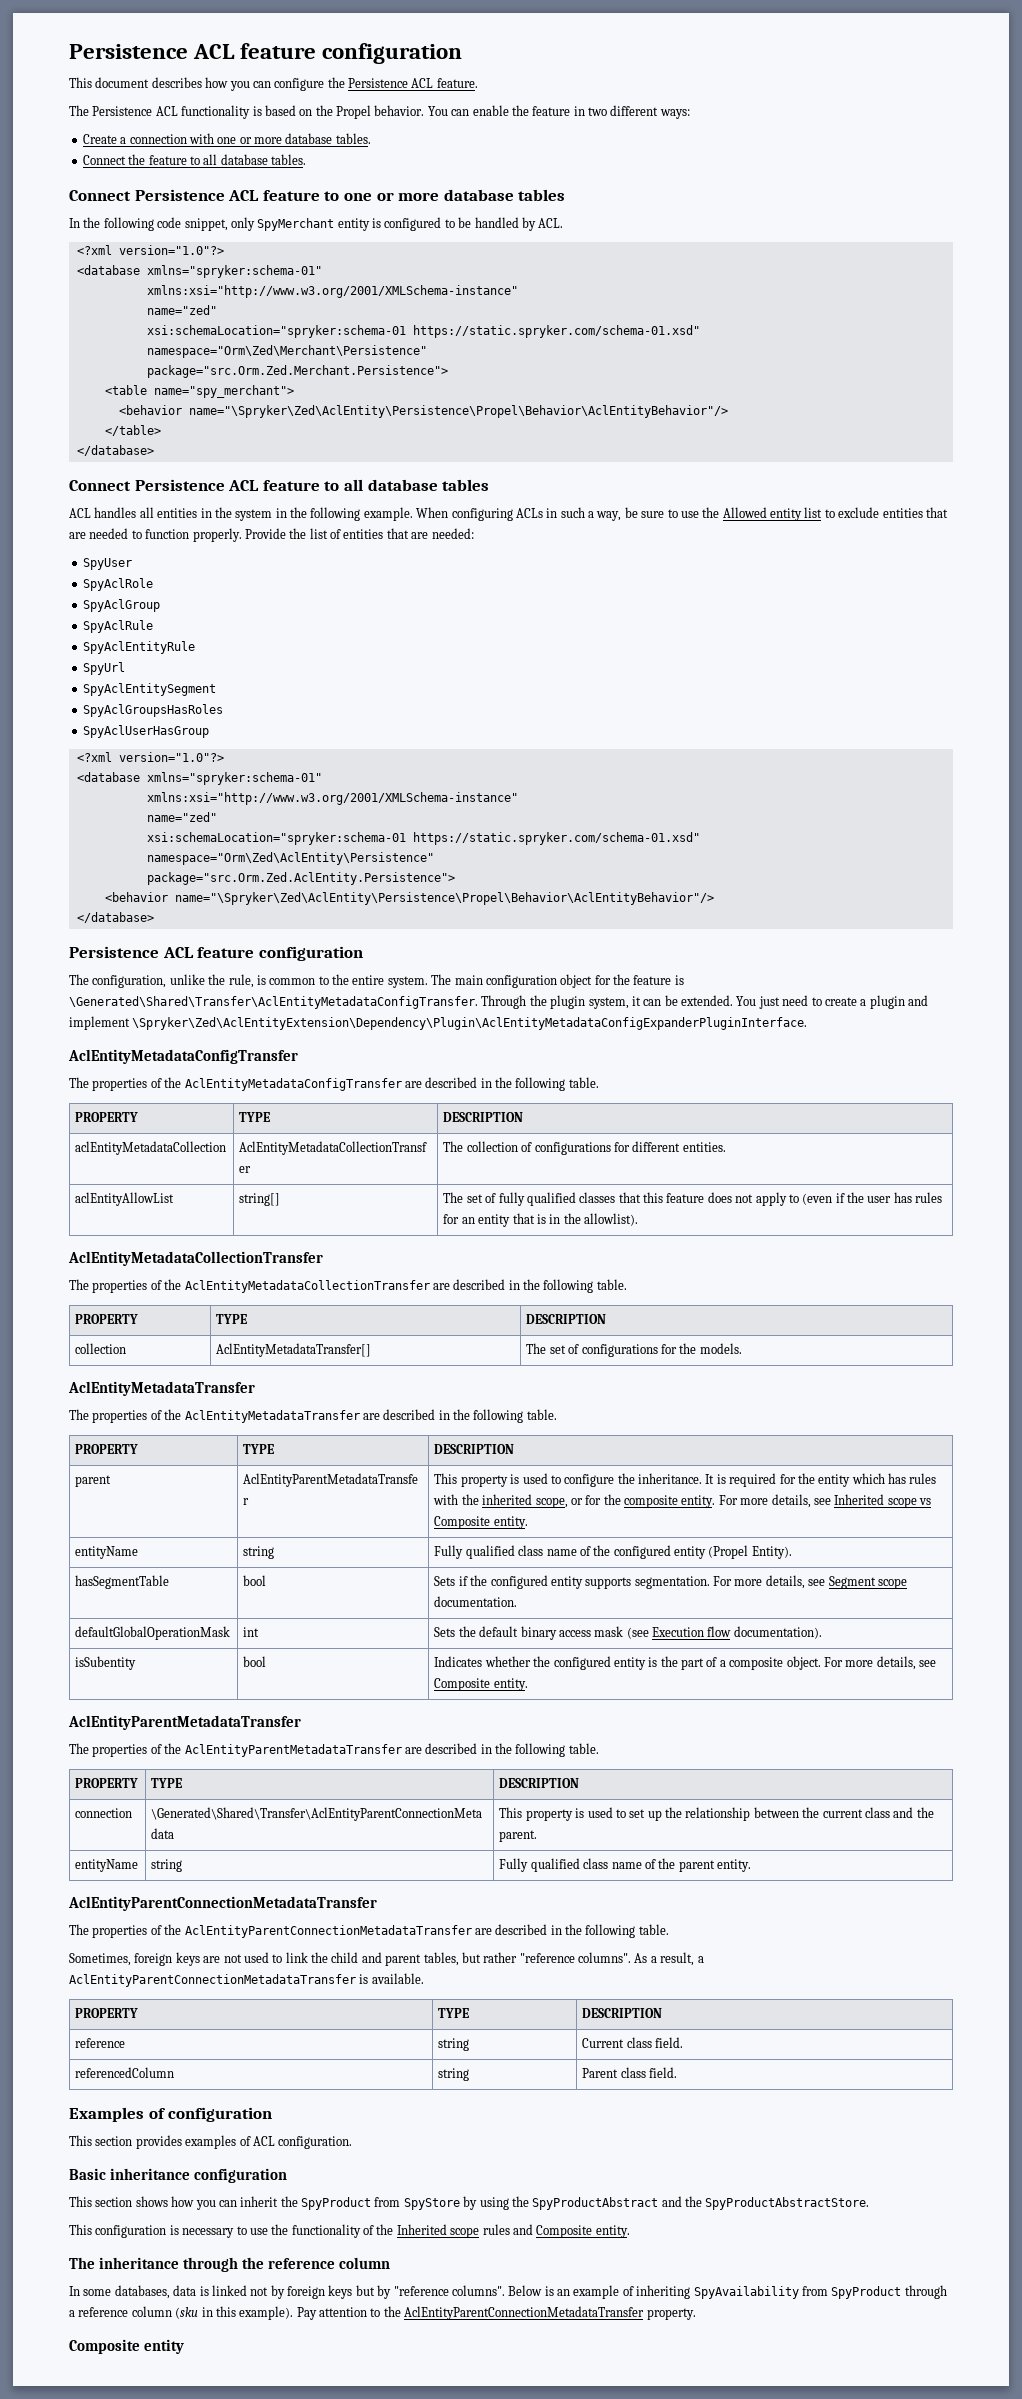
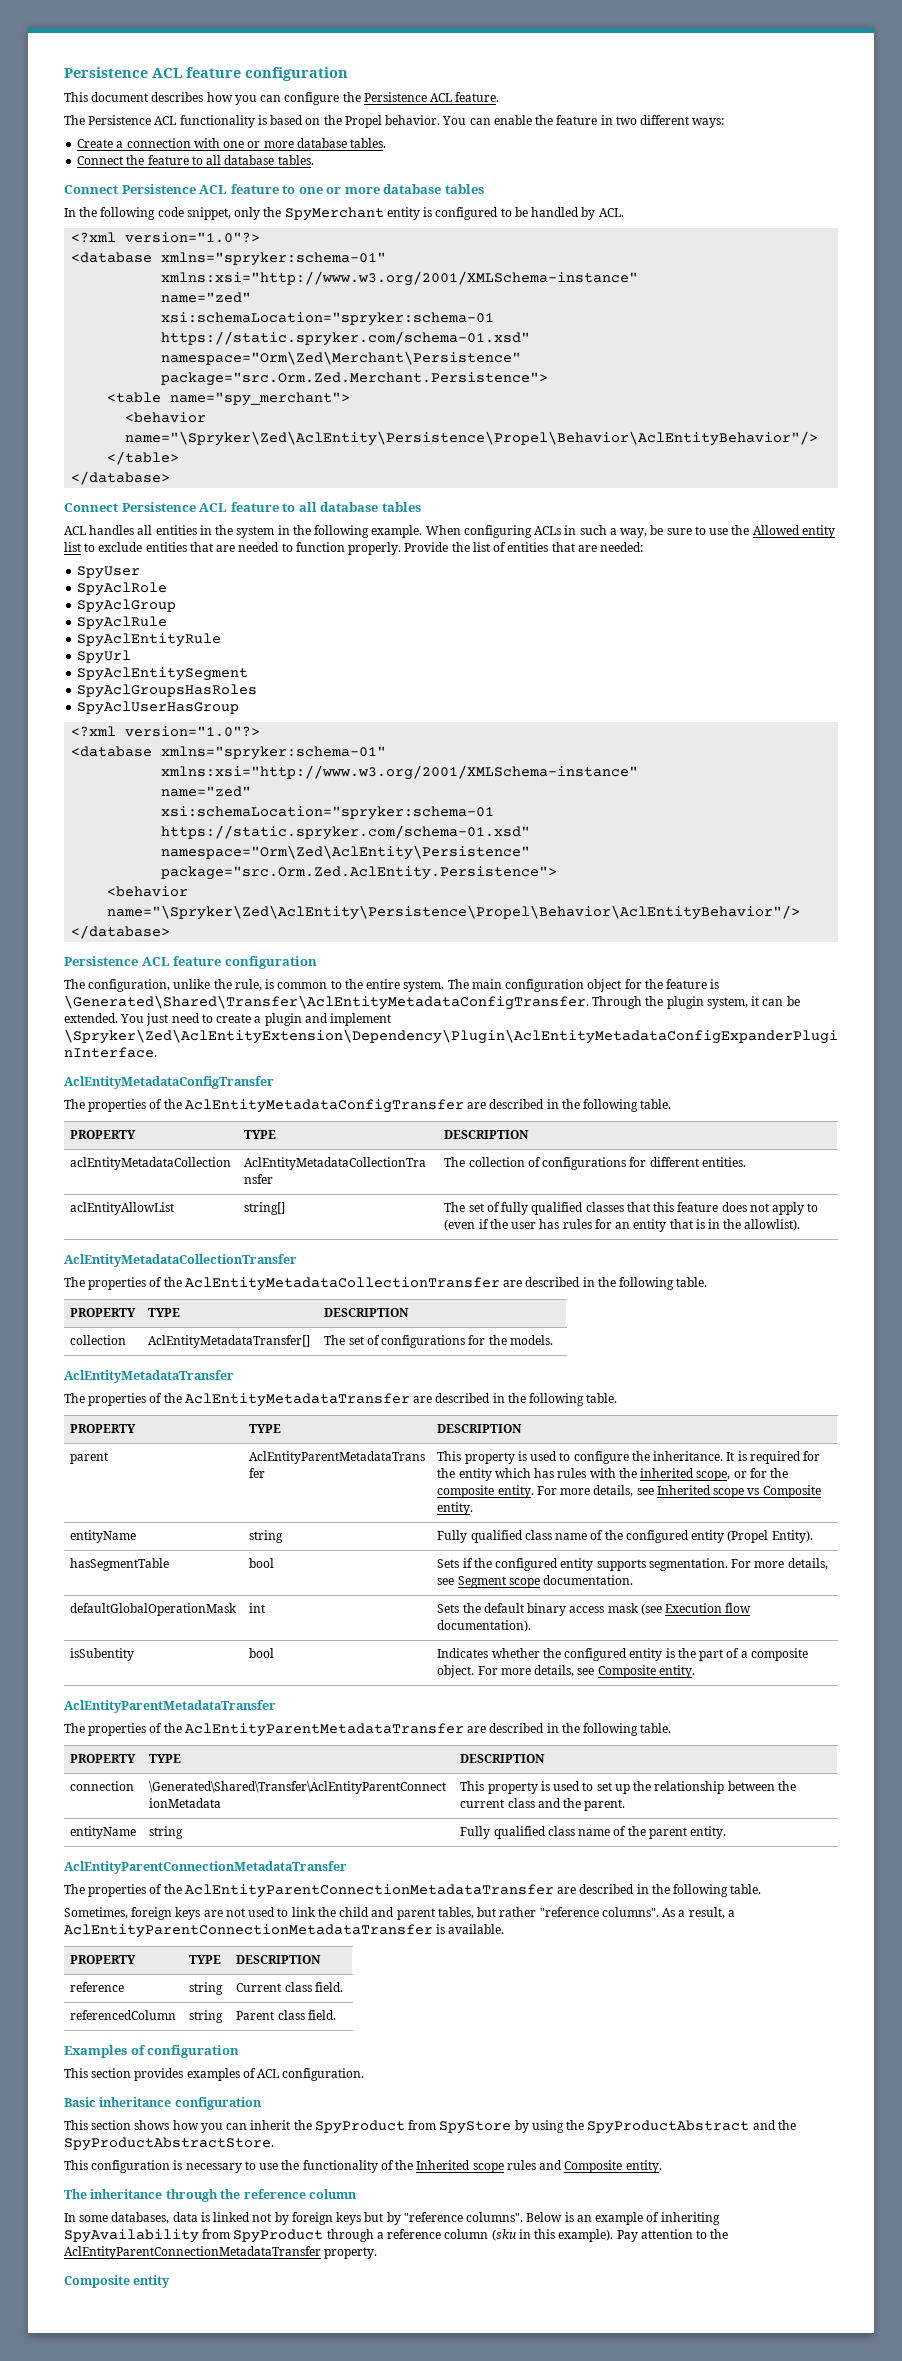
- In the following code snippet, only SpyMerchant entity is configured to be handled by ACL.
+ In the following code snippet, only the SpyMerchant entity is configured to be handled by ACL.

